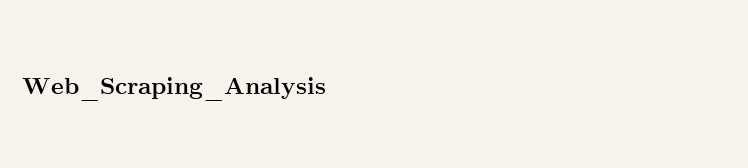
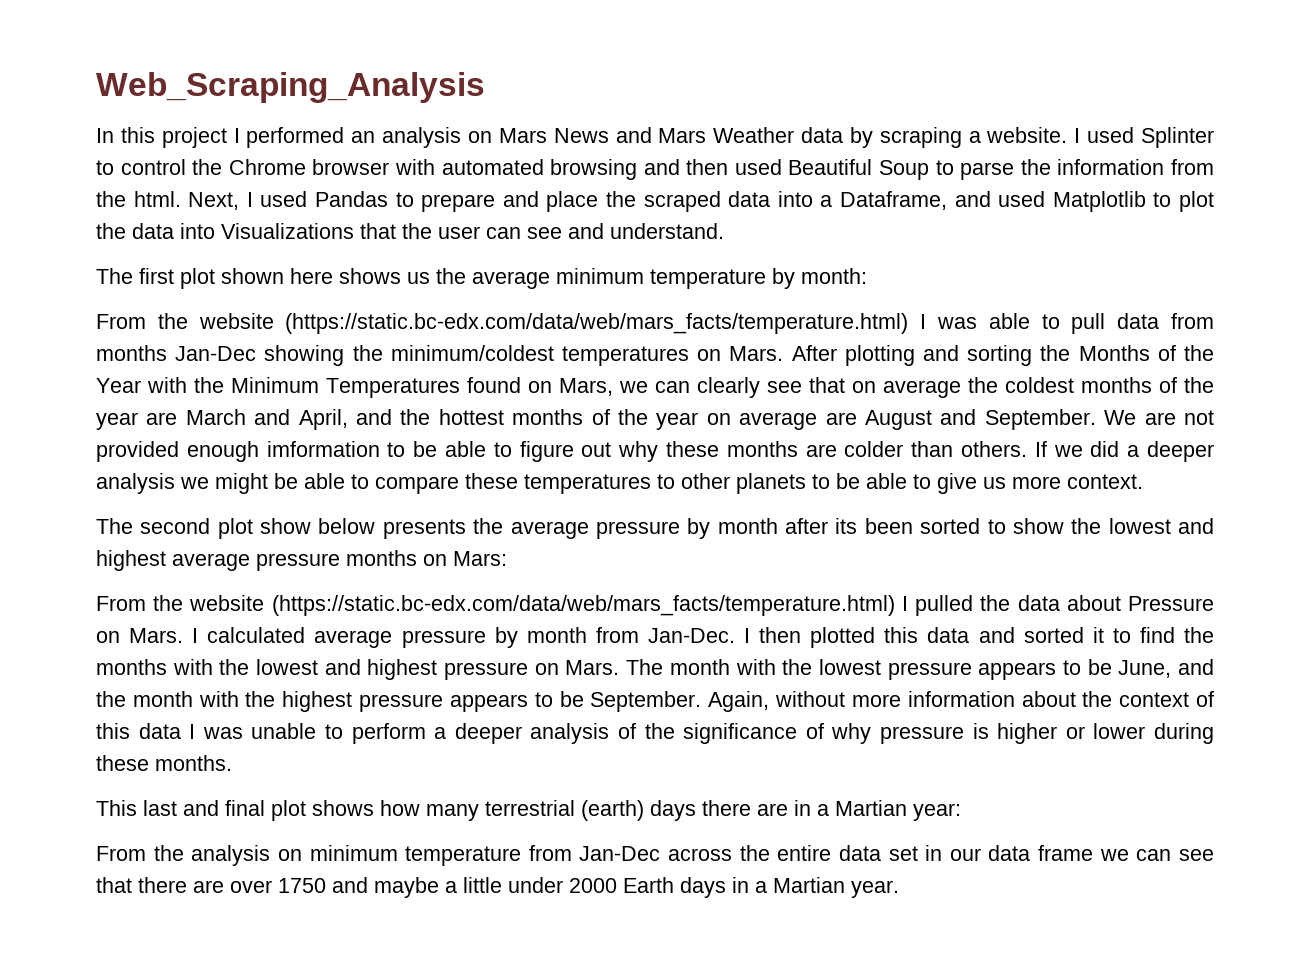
+ In this project I performed an analysis on Mars News and Mars Weather data by scraping a website. I used Splinter to control the Chrome browser with automated browsing and then used Beautiful Soup to parse the information from the html. Next, I used Pandas to prepare and place the scraped data into a Dataframe, and used Matplotlib to plot the data into Visualizations that the user can see and understand.
+ The first plot shown here shows us the average minimum temperature by month:
+ From the website (https://static.bc-edx.com/data/web/mars_facts/temperature.html) I was able to pull data from months Jan-Dec showing the minimum/coldest temperatures on Mars. After plotting and sorting the Months of the Year with the Minimum Temperatures found on Mars, we can clearly see that on average the coldest months of the year are March and April, and the hottest months of the year on average are August and September. We are not provided enough imformation to be able to figure out why these months are colder than others. If we did a deeper analysis we might be able to compare these temperatures to other planets to be able to give us more context.
+ The second plot show below presents the average pressure by month after its been sorted to show the lowest and highest average pressure months on Mars:
+ From the website (https://static.bc-edx.com/data/web/mars_facts/temperature.html) I pulled the data about Pressure on Mars. I calculated average pressure by month from Jan-Dec. I then plotted this data and sorted it to find the months with the lowest and highest pressure on Mars. The month with the lowest pressure appears to be June, and the month with the highest pressure appears to be September. Again, without more information about the context of this data I was unable to perform a deeper analysis of the significance of why pressure is higher or lower during these months.
+ This last and final plot shows how many terrestrial (earth) days there are in a Martian year:
+ From the analysis on minimum temperature from Jan-Dec across the entire data set in our data frame we can see that there are over 1750 and maybe a little under 2000 Earth days in a Martian year.

